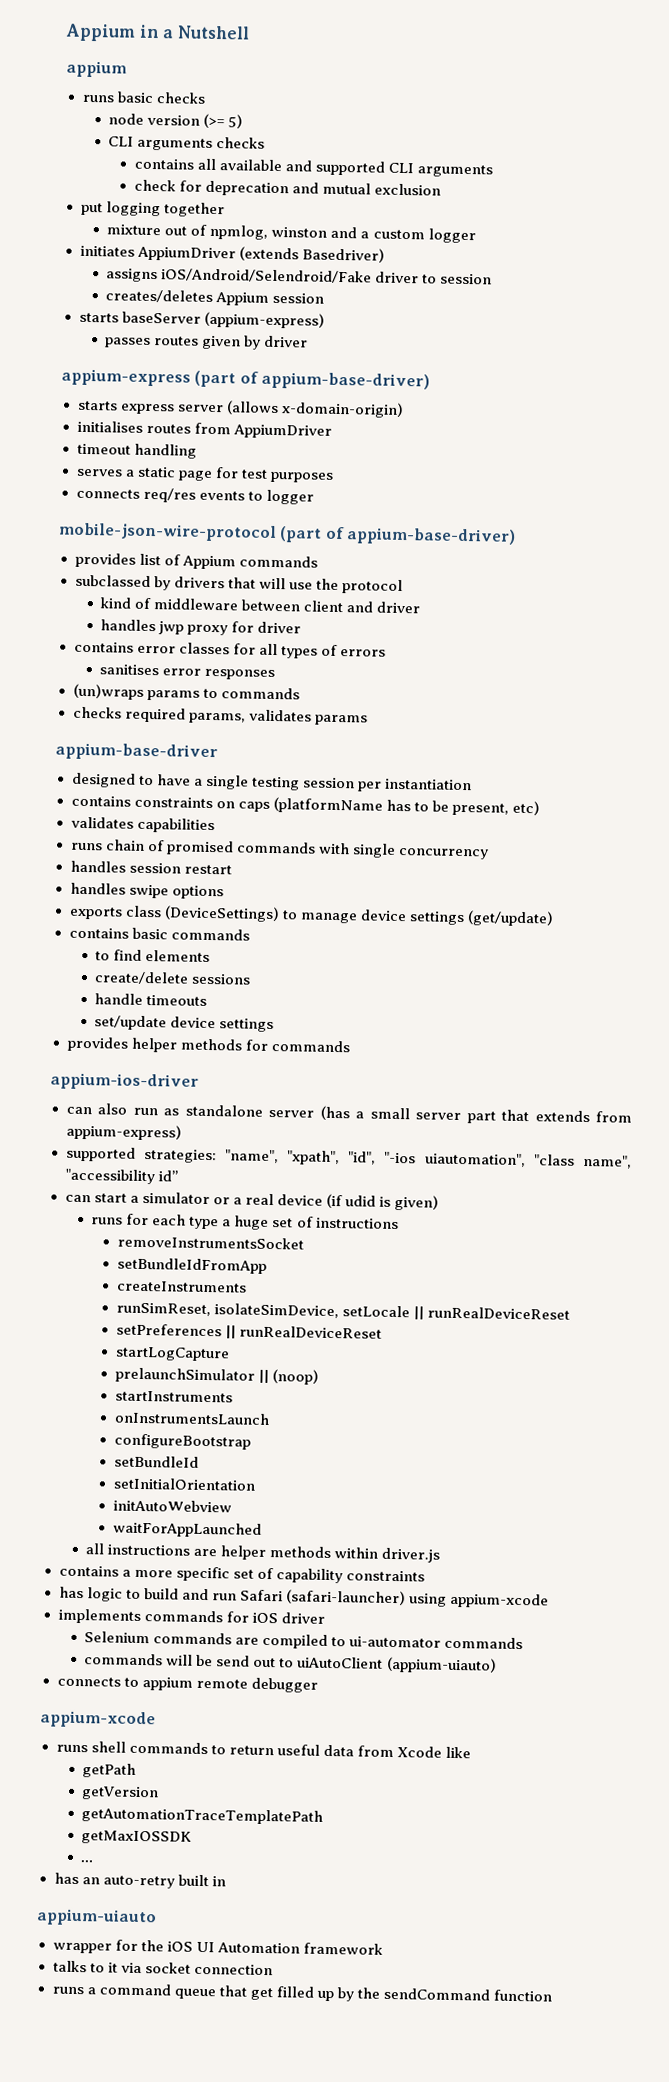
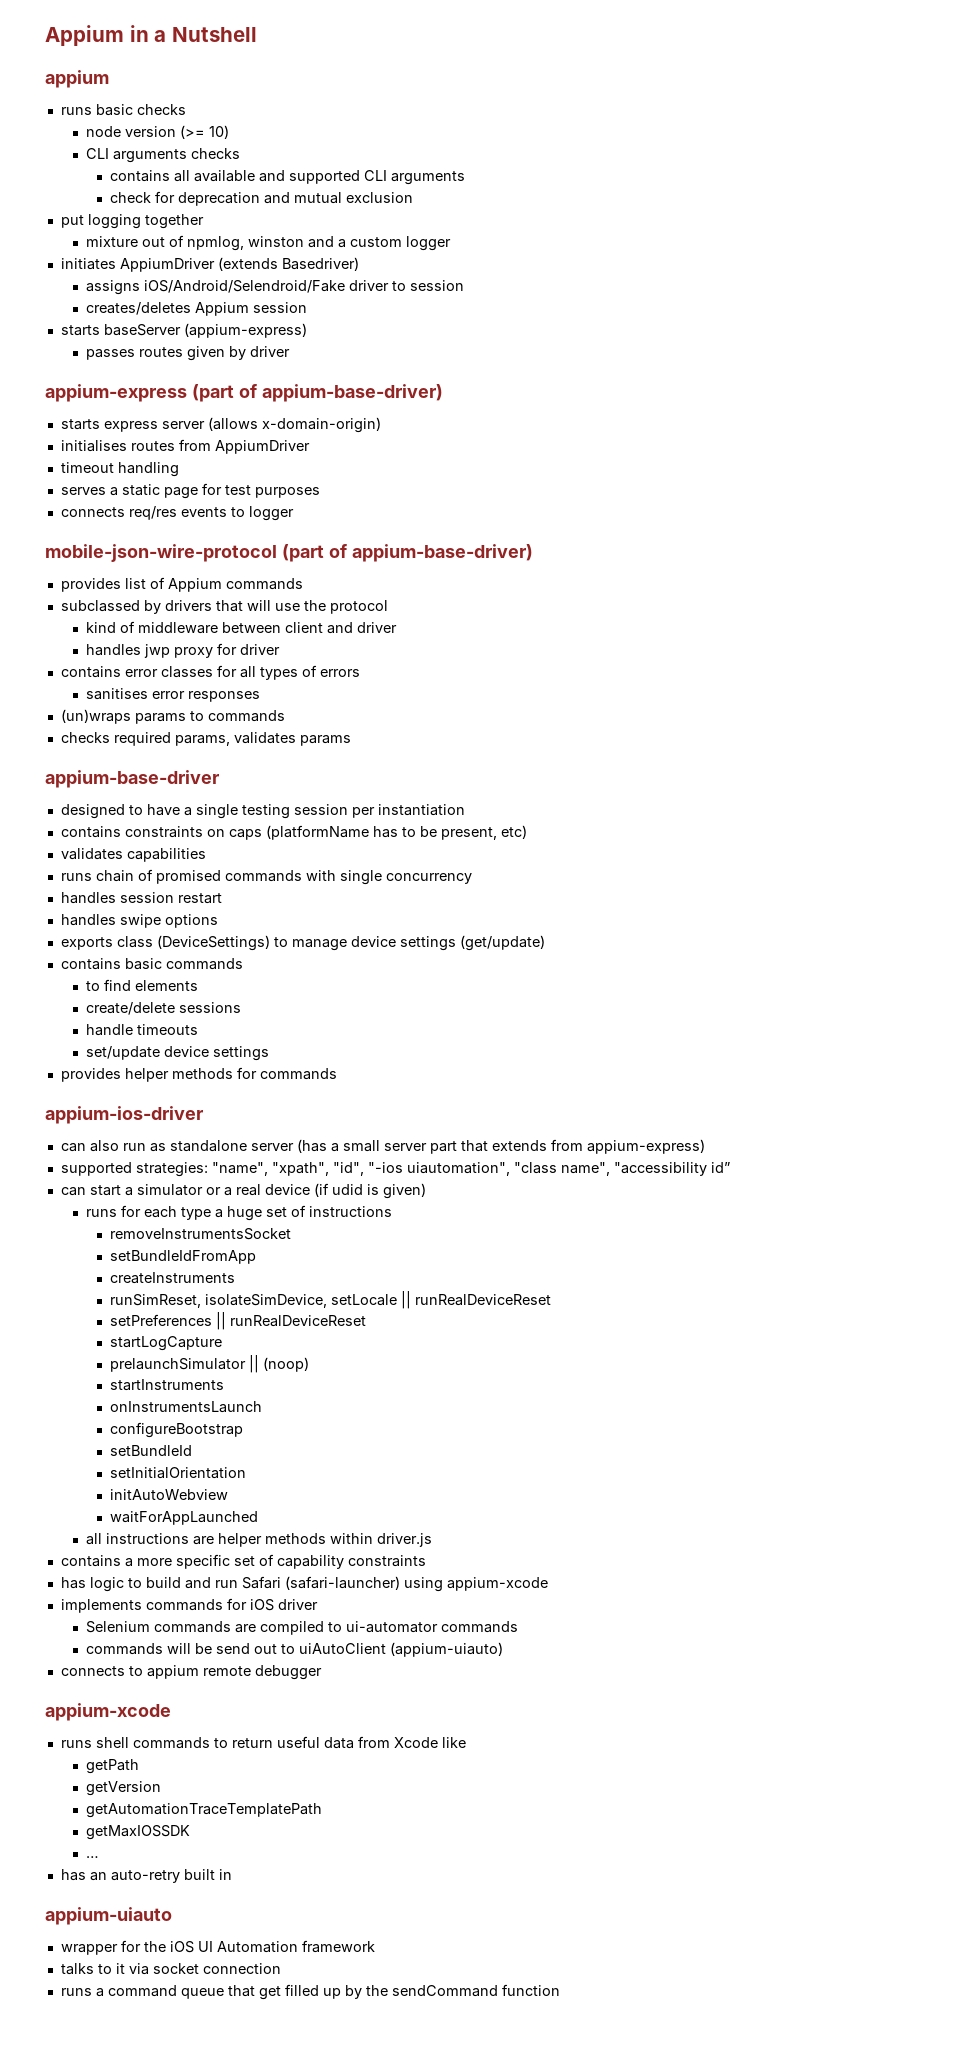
- node version (>= 5)
+ node version (>= 10)

